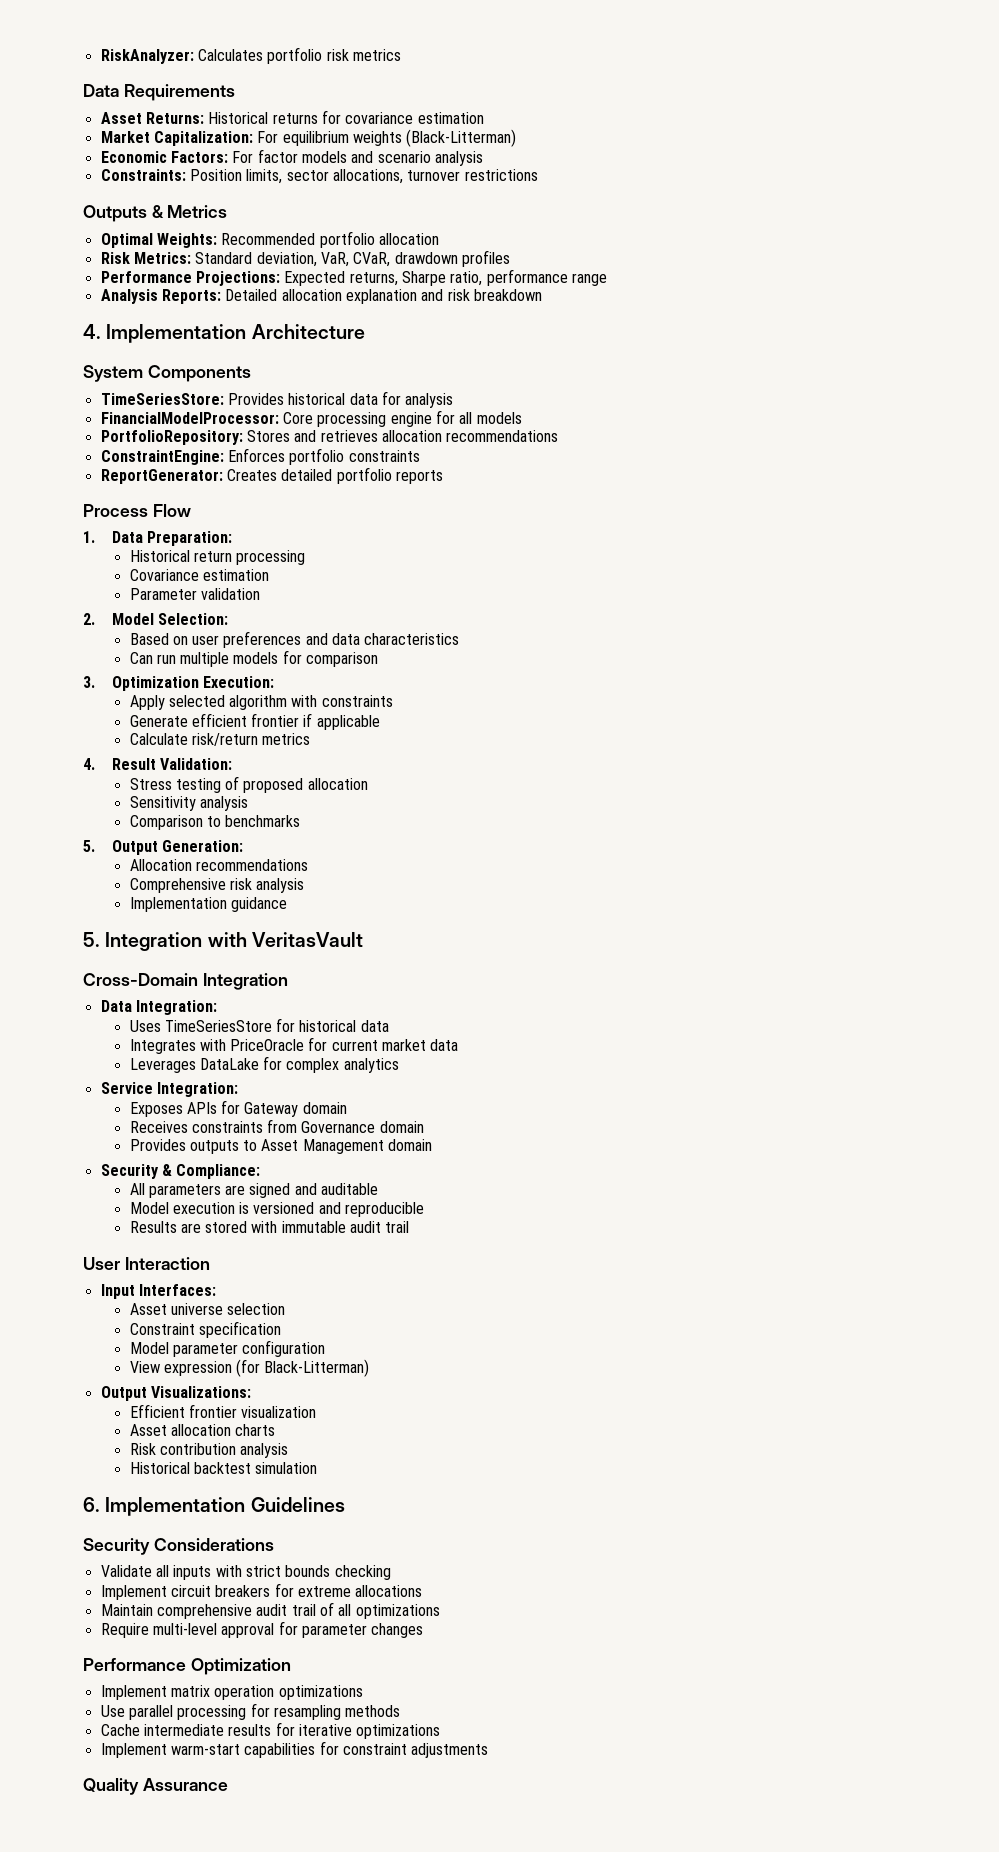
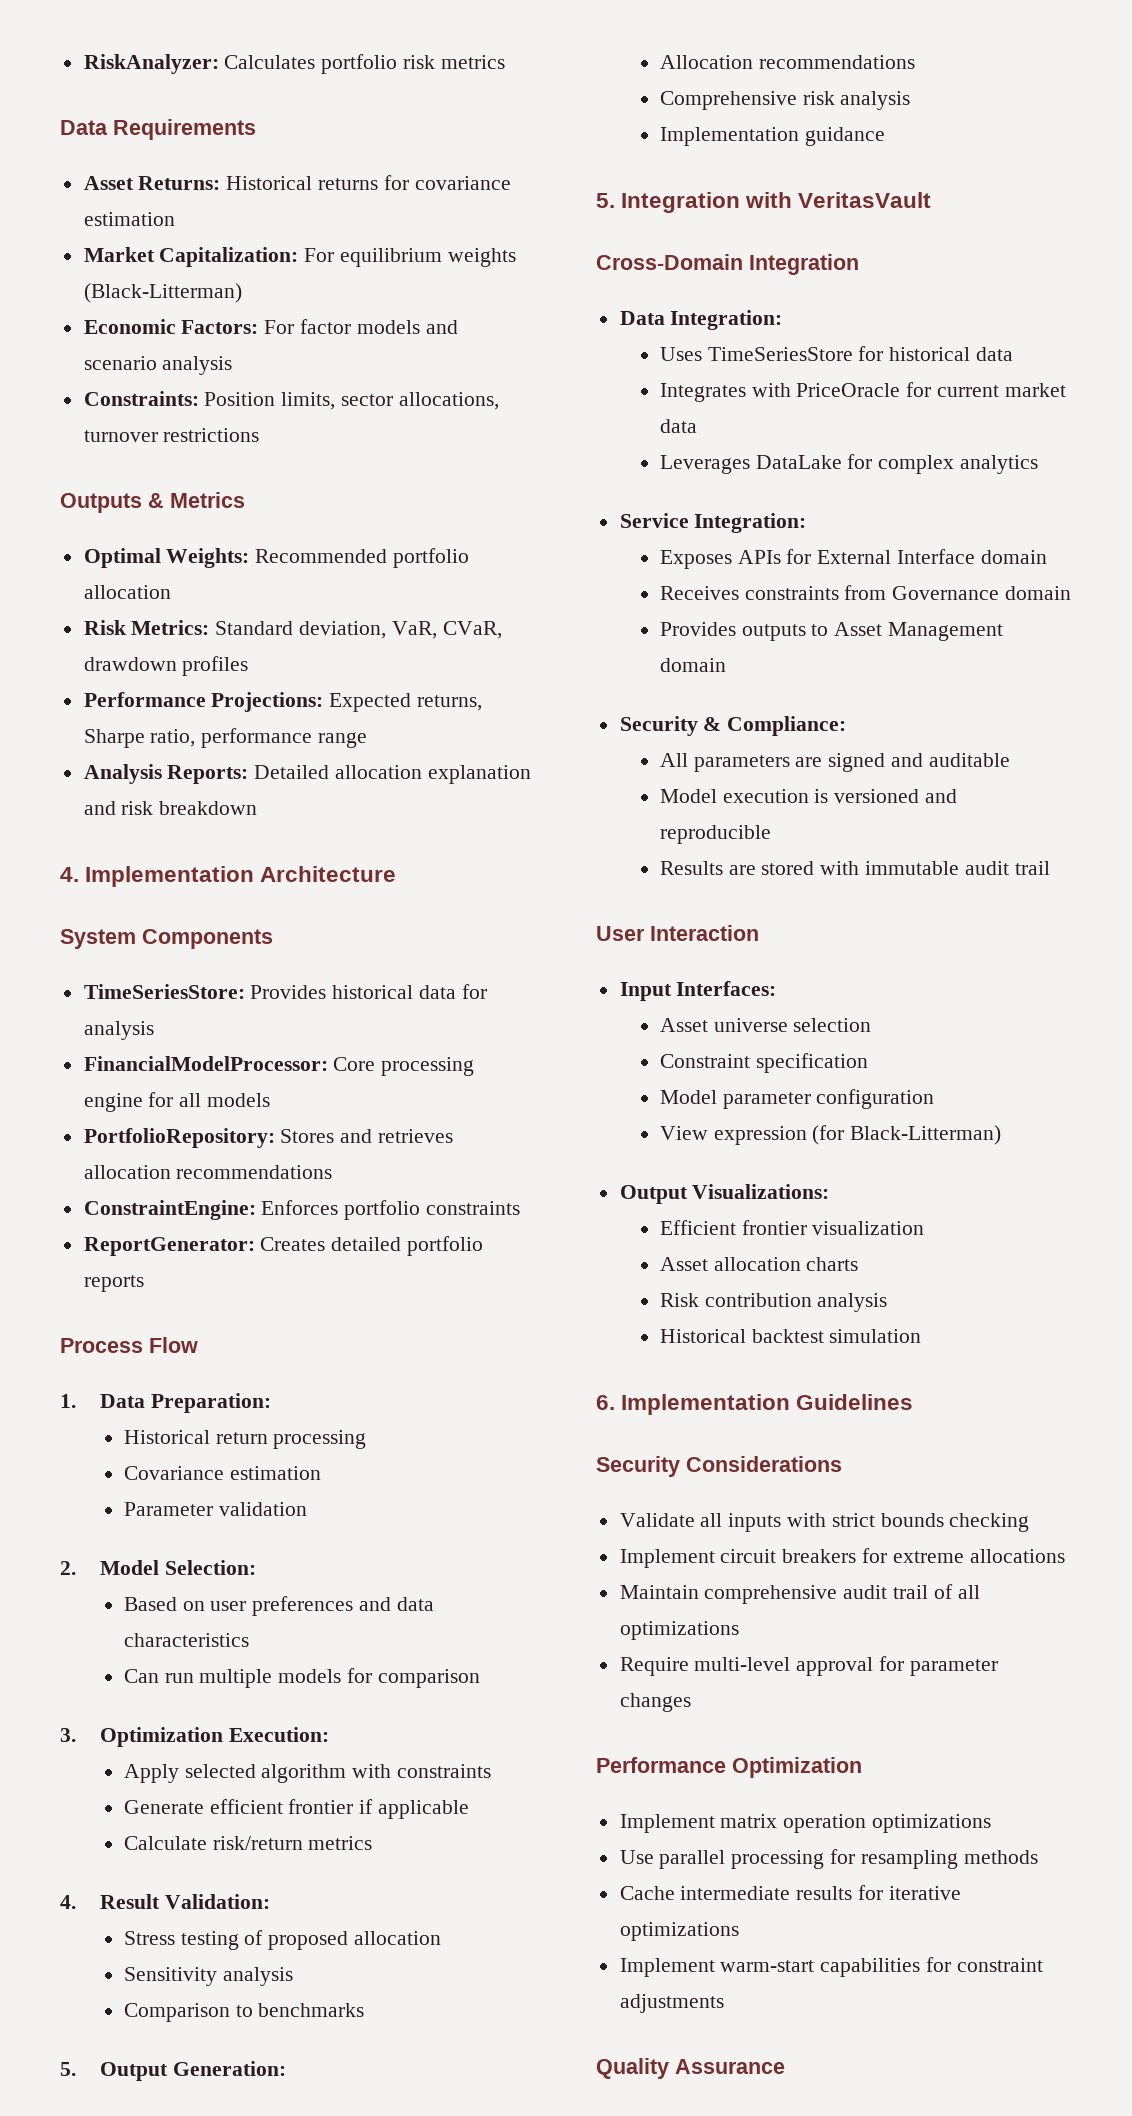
- Exposes APIs for Gateway domain
+ Exposes APIs for External Interface domain

